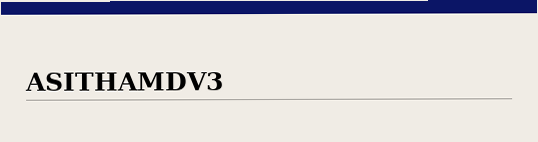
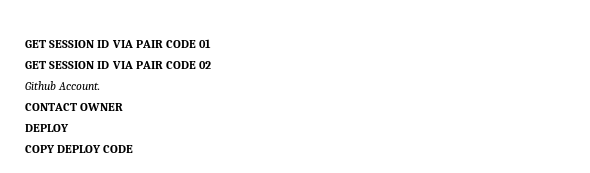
- ASITHAMDV3
+ GET SESSION ID VIA PAIR CODE 01
+ GET SESSION ID VIA PAIR CODE 02
+ Github Account.
+ CONTACT OWNER
+ DEPLOY
+ COPY DEPLOY CODE

